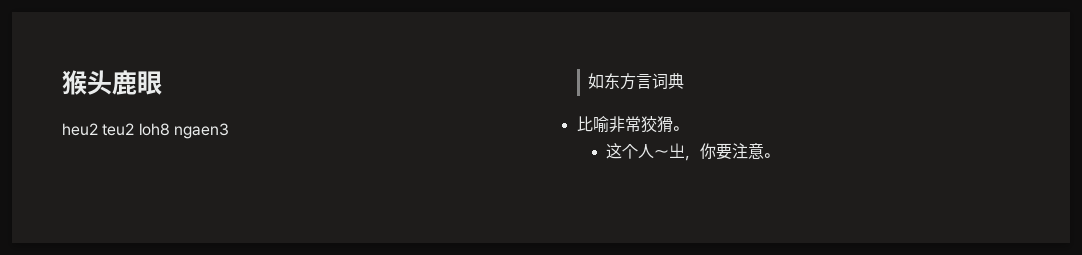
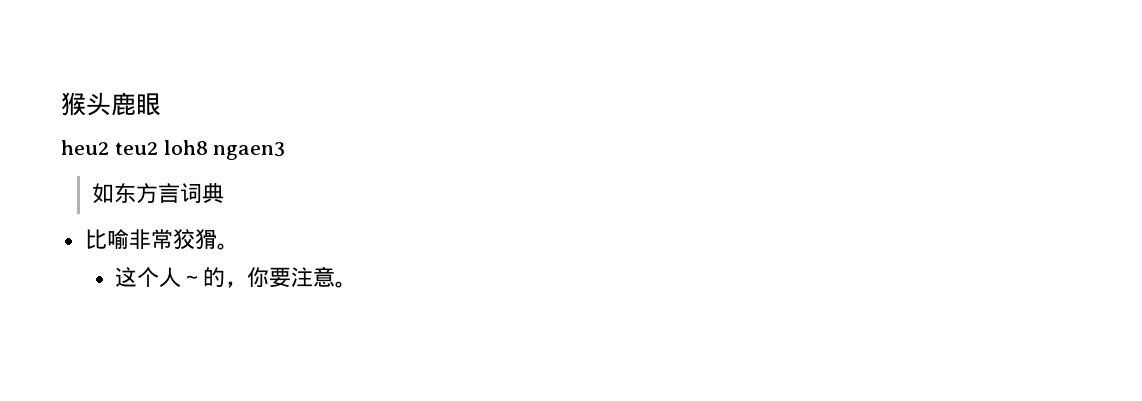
- 这个人～㞢，你要注意。
+ 这个人～的，你要注意。

